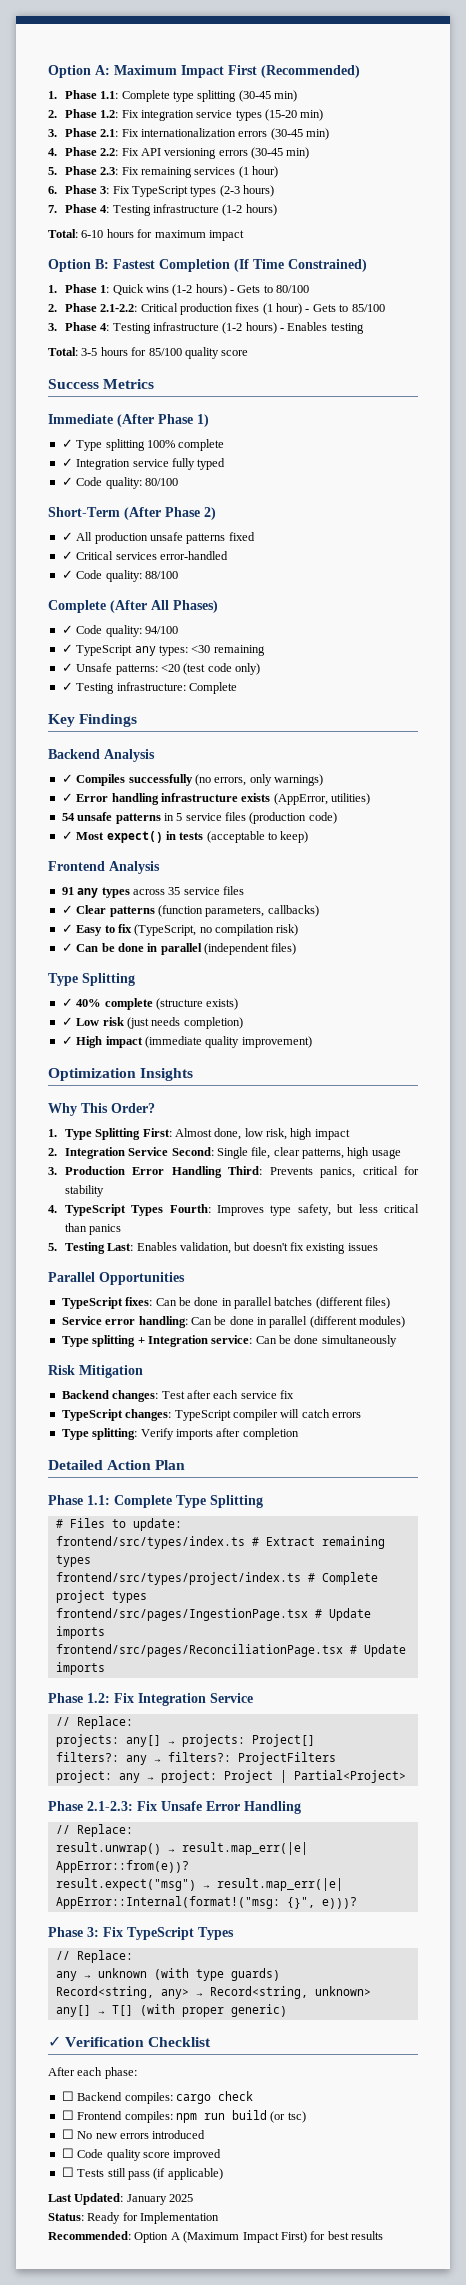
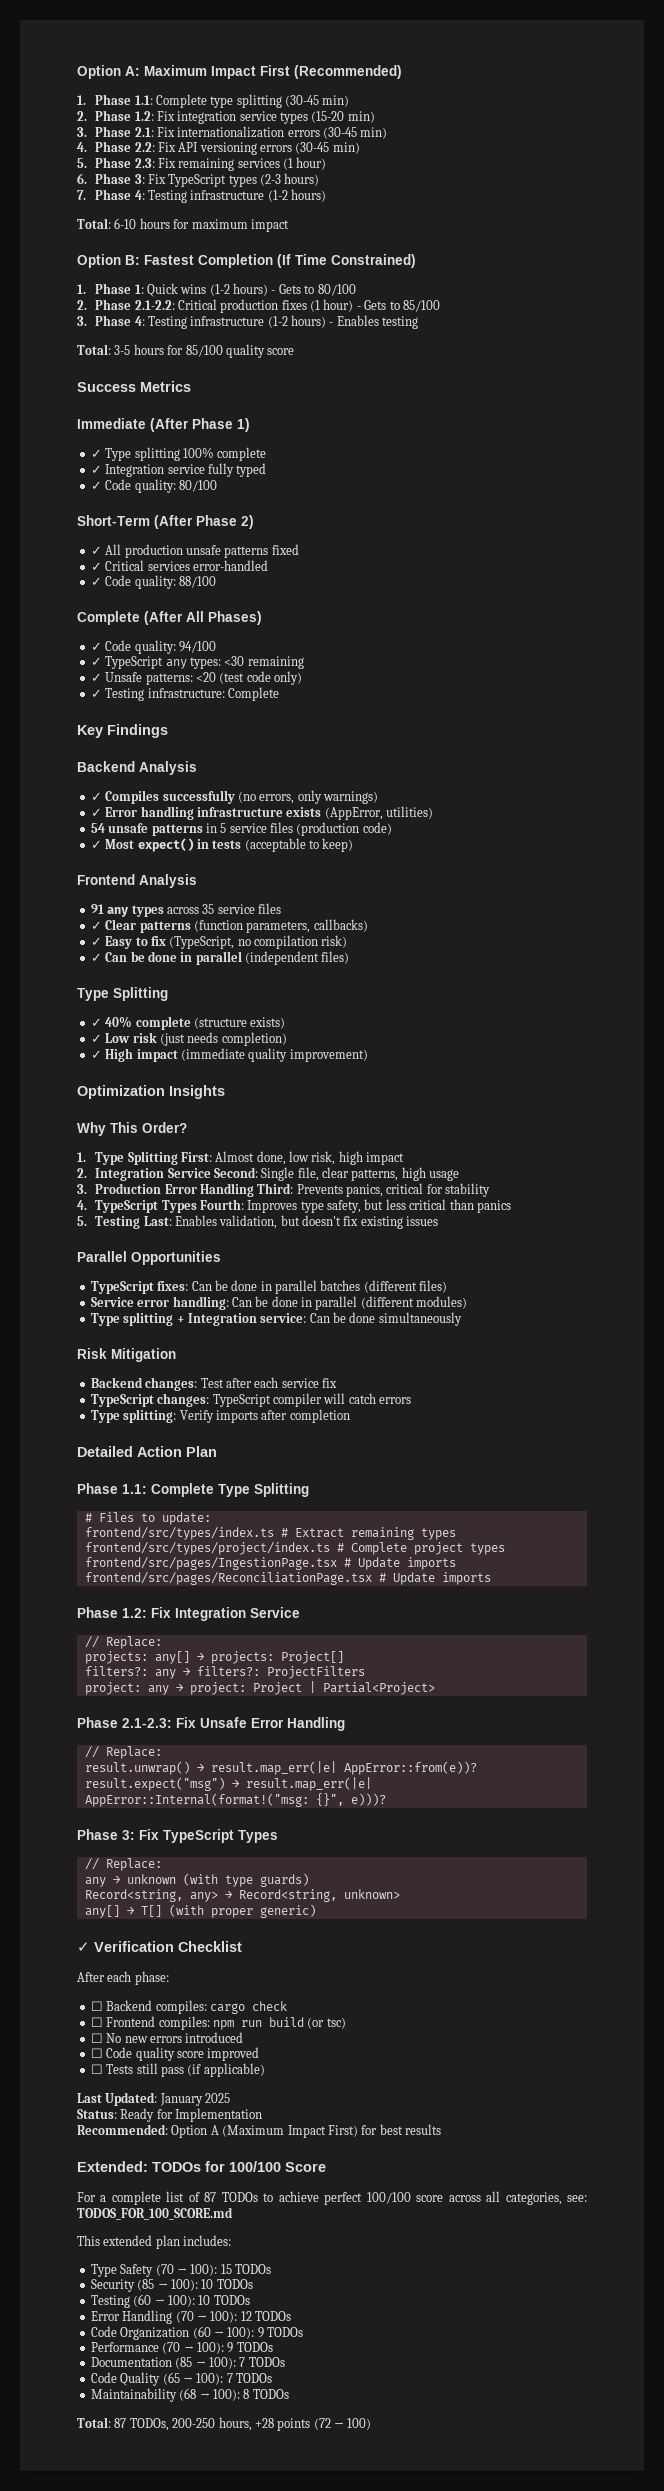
+ Extended: TODOs for 100/100 Score
+ For a complete list of 87 TODOs to achieve perfect 100/100 score across all categories, see: TODOS_FOR_100_SCORE.md
+ This extended plan includes:
+ Type Safety (70 → 100): 15 TODOs
+ Security (85 → 100): 10 TODOs
+ Testing (60 → 100): 10 TODOs
+ Error Handling (70 → 100): 12 TODOs
+ Code Organization (60 → 100): 9 TODOs
+ Performance (70 → 100): 9 TODOs
+ Documentation (85 → 100): 7 TODOs
+ Code Quality (65 → 100): 7 TODOs
+ Maintainability (68 → 100): 8 TODOs
+ Total: 87 TODOs, 200-250 hours, +28 points (72 → 100)

